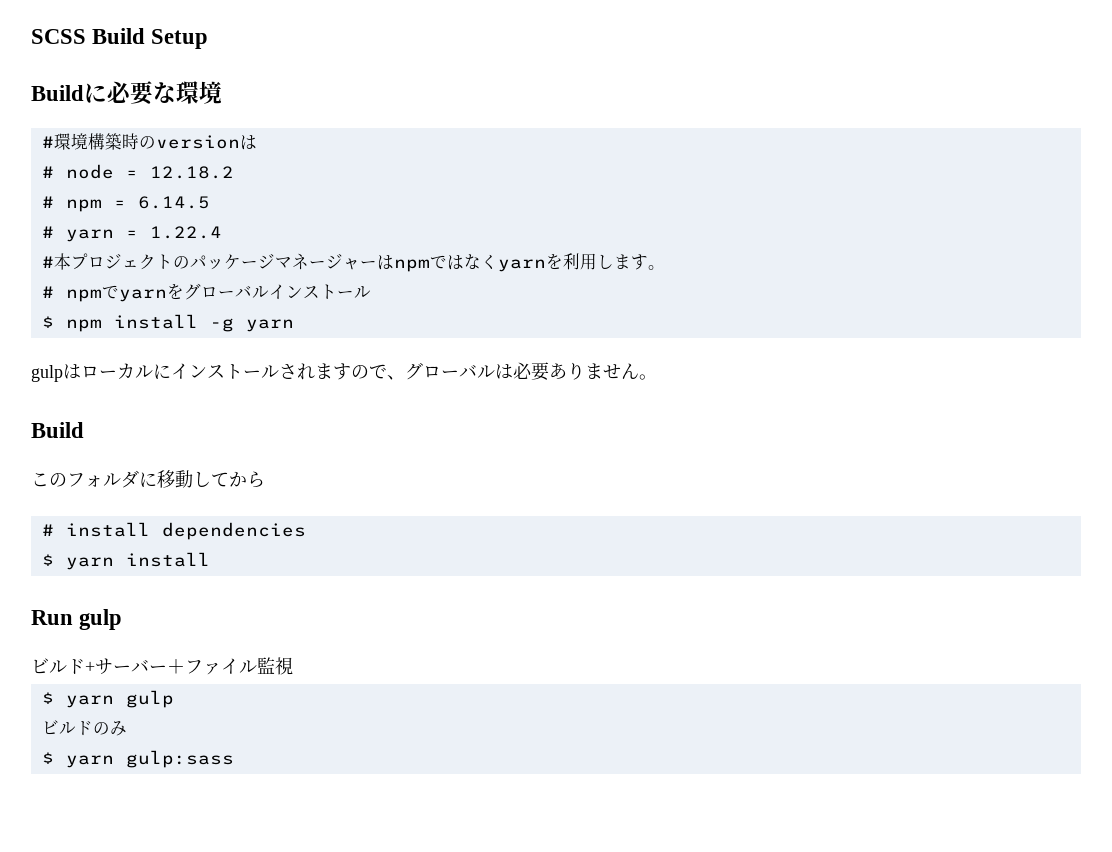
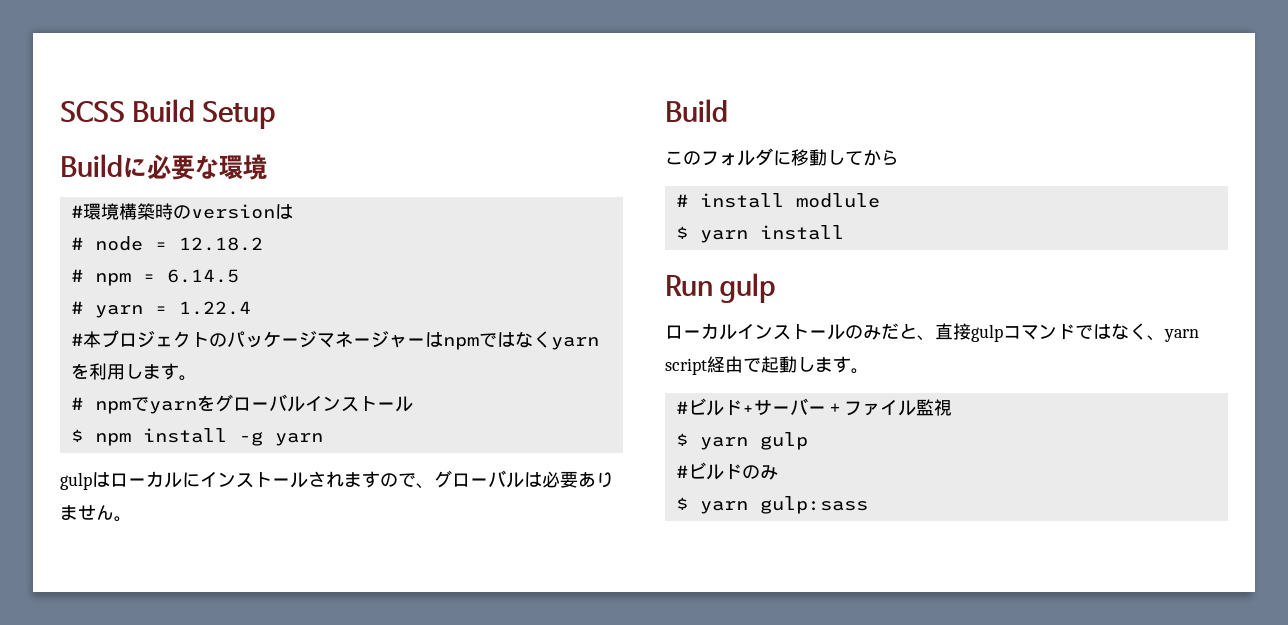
- # install dependencies
+ # install modlule
- ビルド+サーバー＋ファイル監視
+ ローカルインストールのみだと、直接gulpコマンドではなく、yarn script経由で起動します。
+ #ビルド+サーバー＋ファイル監視
- ビルドのみ
+ #ビルドのみ

